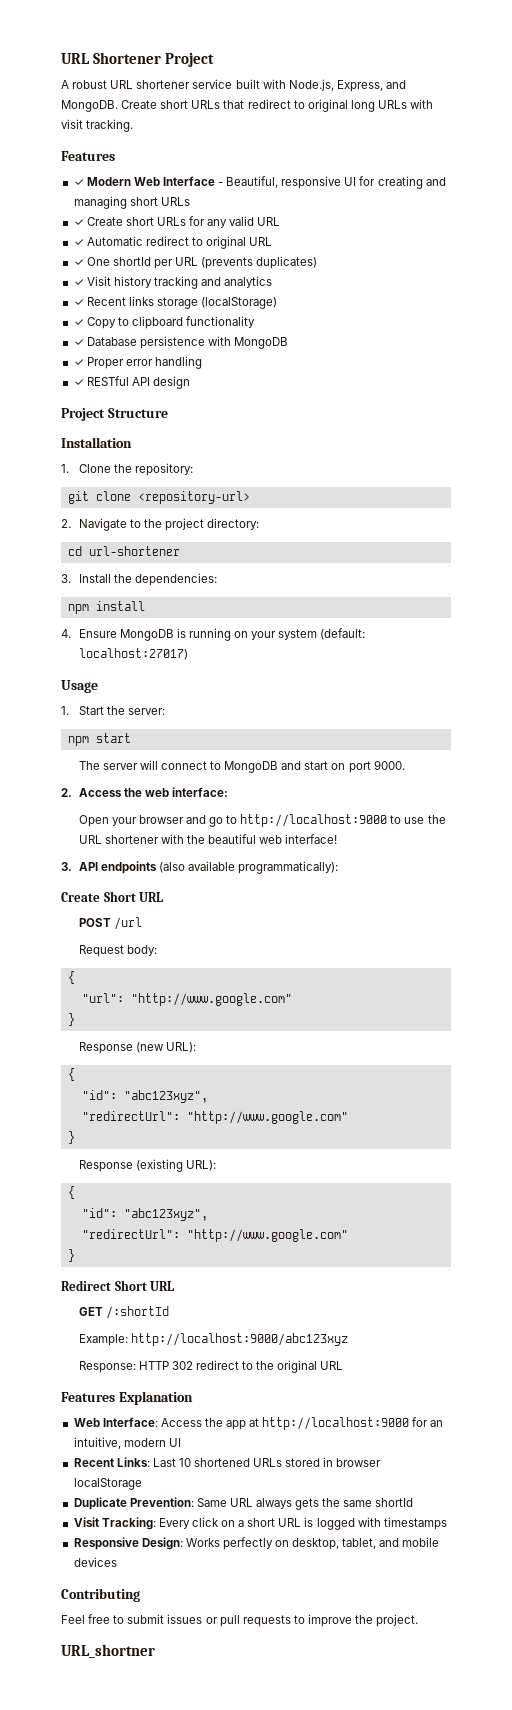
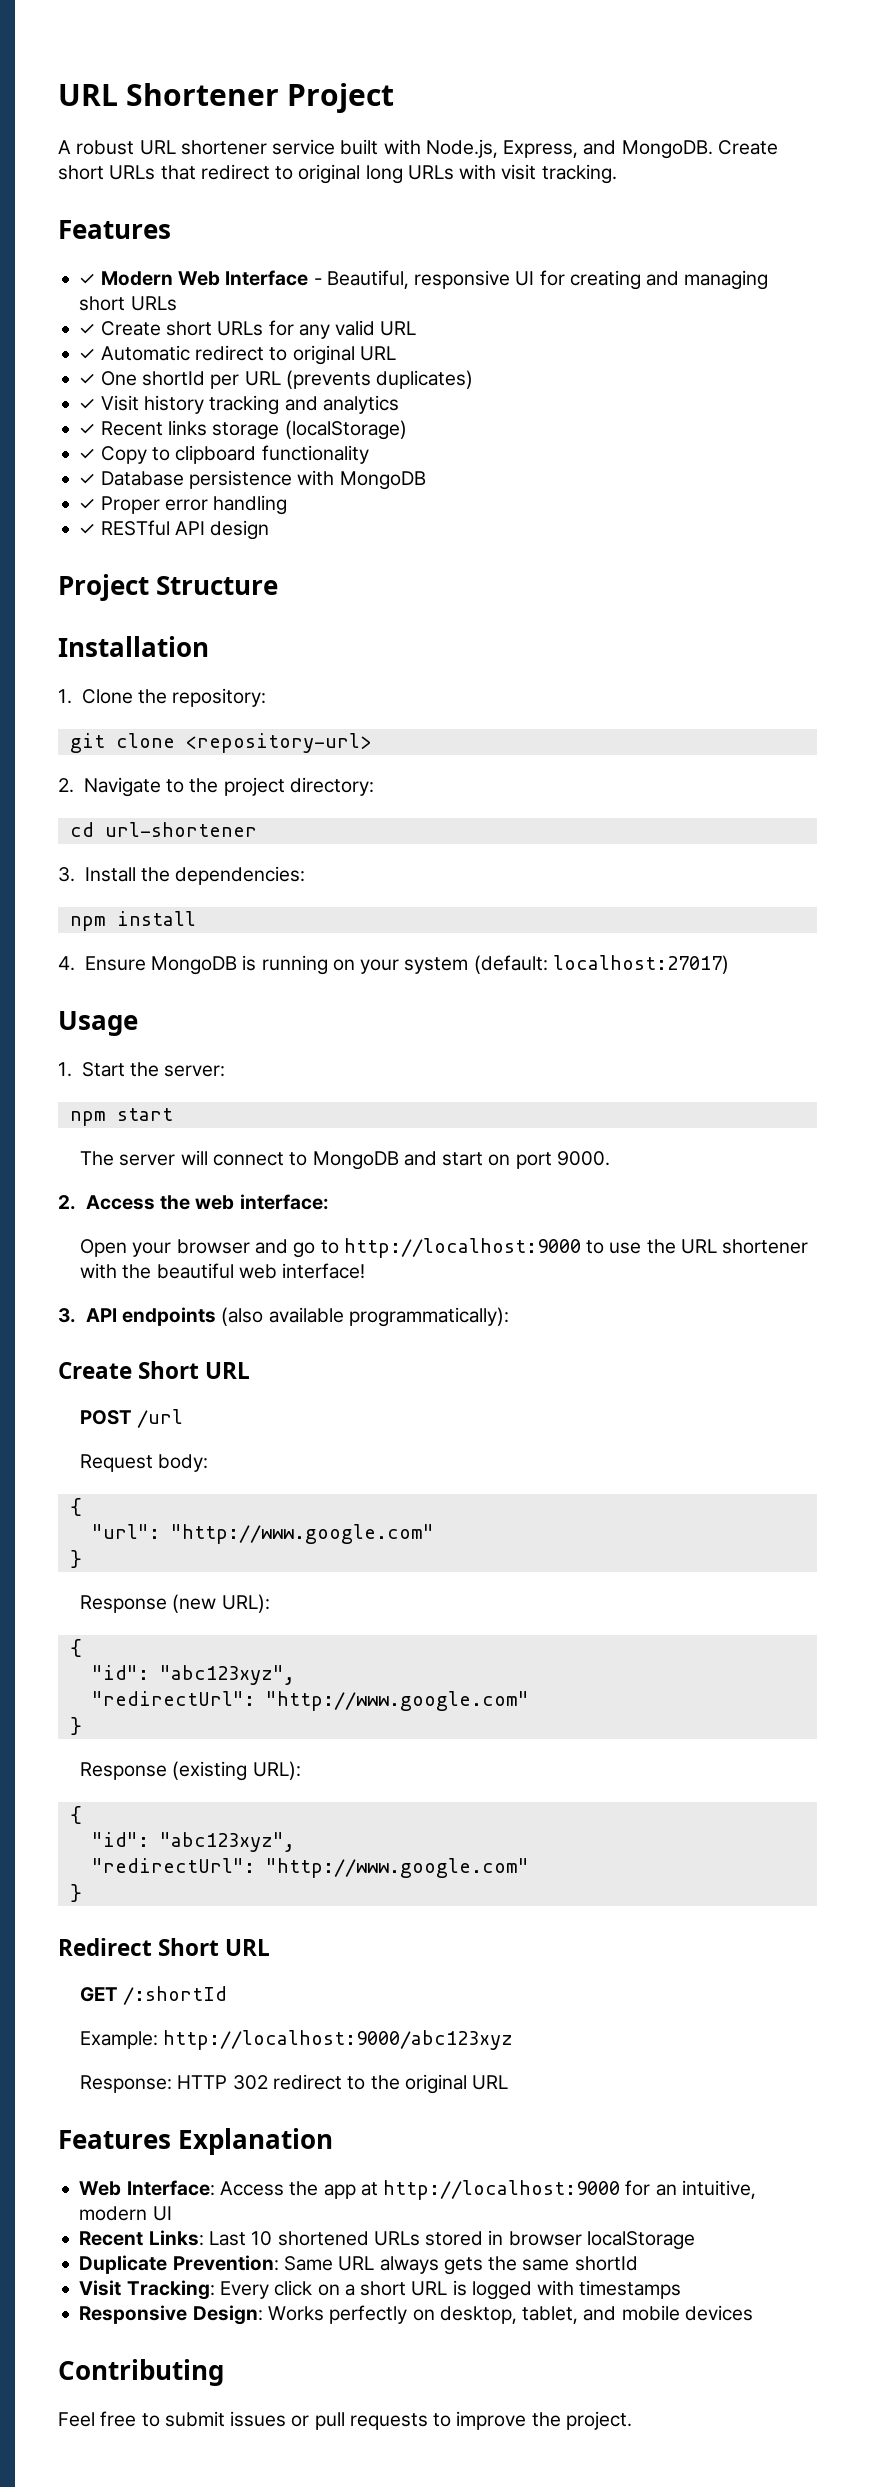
- URL_shortner

